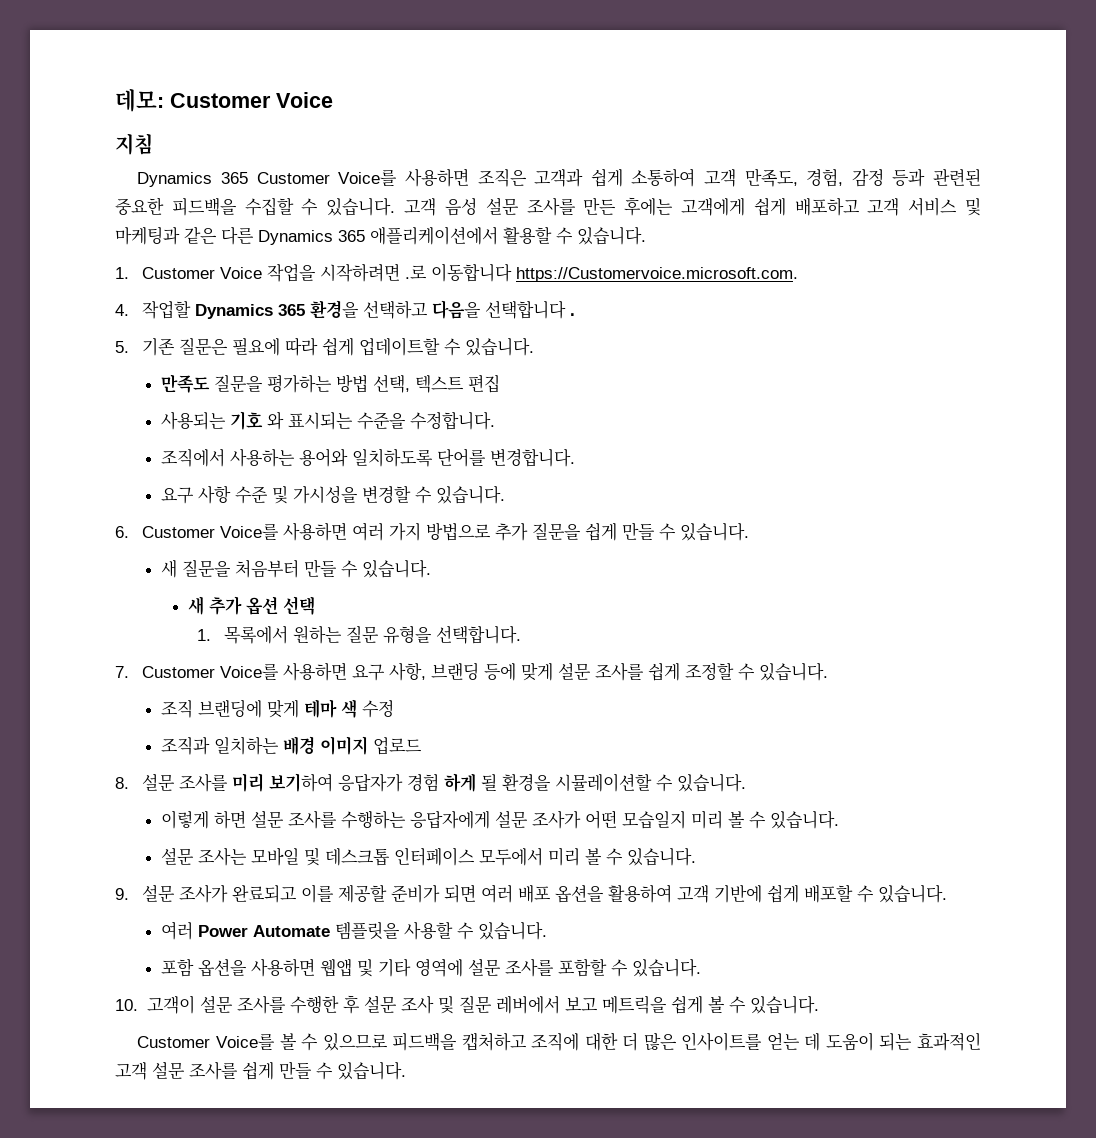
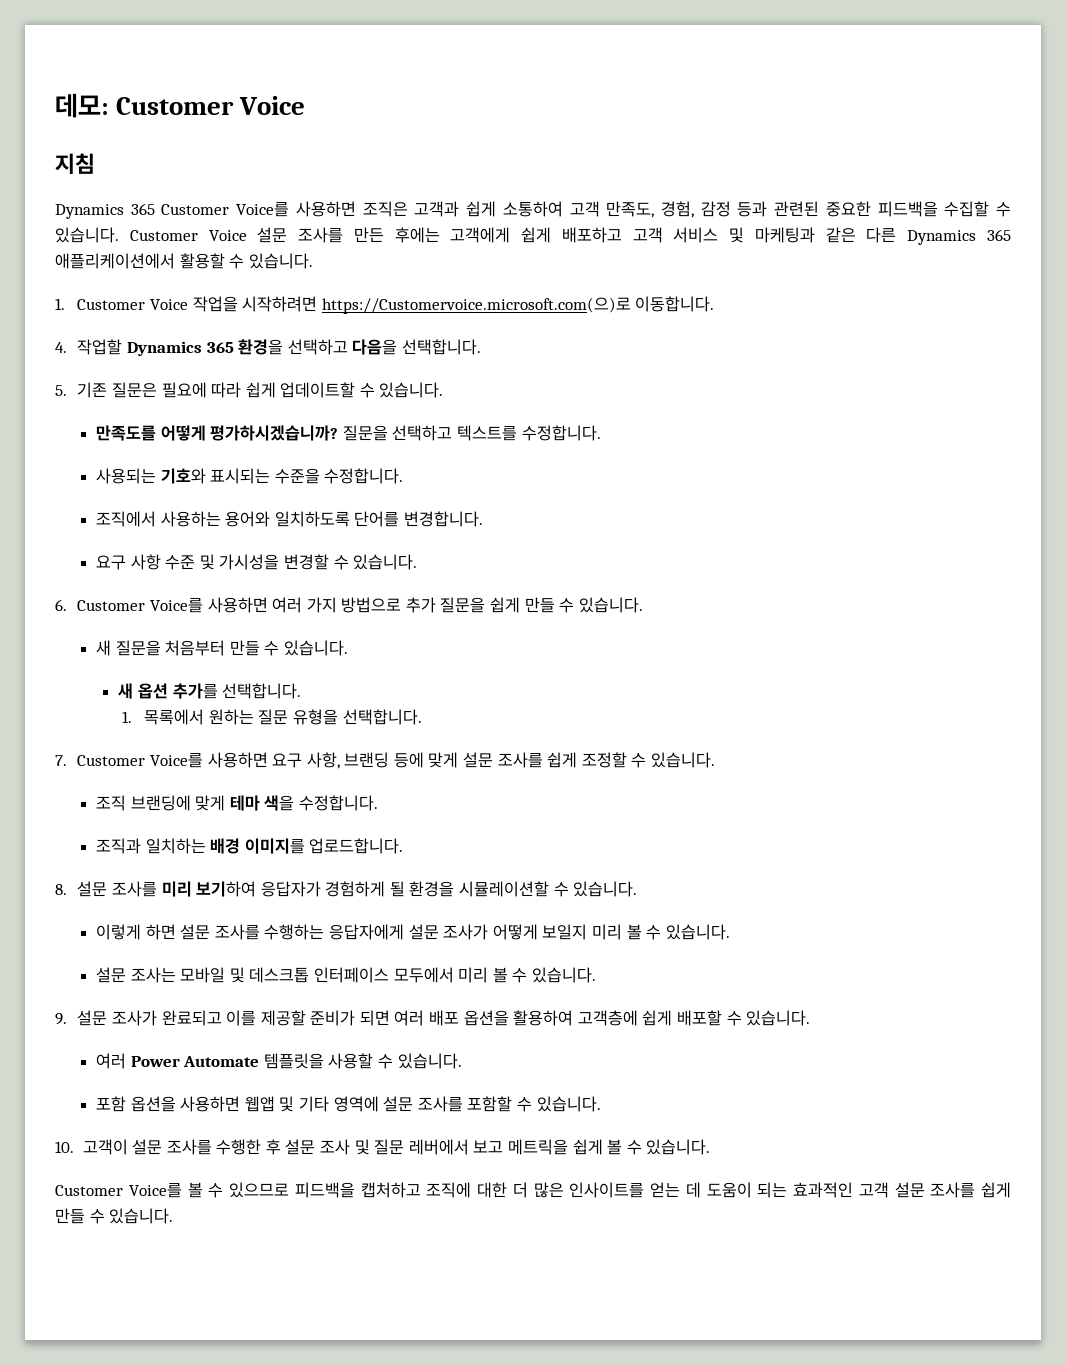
- 고객 음성 설문 조사를 만든 후에는 고객에게 쉽게 배포하고 고객 서비스 및 마케팅과 같은 다른 Dynamics 365 애플리케이션에서 활용할 수 있습니다.
+ Customer Voice 설문 조사를 만든 후에는 고객에게 쉽게 배포하고 고객 서비스 및 마케팅과 같은 다른 Dynamics 365 애플리케이션에서 활용할 수 있습니다.
- 1. Customer Voice 작업을 시작하려면 .로 이동합니다 https://Customervoice.microsoft.com.
+ 1. Customer Voice 작업을 시작하려면 https://Customervoice.microsoft.com(으)로 이동합니다.
- 4. 작업할 Dynamics 365 환경을 선택하고 다음을 선택합니다 .
+ 4. 작업할 Dynamics 365 환경을 선택하고 다음을 선택합니다.
- 만족도 질문을 평가하는 방법 선택, 텍스트 편집
+ 만족도를 어떻게 평가하시겠습니까? 질문을 선택하고 텍스트를 수정합니다.
- 사용되는 기호 와 표시되는 수준을 수정합니다.
+ 사용되는 기호와 표시되는 수준을 수정합니다.
- 새 추가 옵션 선택
+ 새 옵션 추가를 선택합니다.
- 조직 브랜딩에 맞게 테마 색 수정
+ 조직 브랜딩에 맞게 테마 색을 수정합니다.
- 조직과 일치하는 배경 이미지 업로드
+ 조직과 일치하는 배경 이미지를 업로드합니다.
- 8. 설문 조사를 미리 보기하여 응답자가 경험 하게 될 환경을 시뮬레이션할 수 있습니다.
+ 8. 설문 조사를 미리 보기하여 응답자가 경험하게 될 환경을 시뮬레이션할 수 있습니다.
- 이렇게 하면 설문 조사를 수행하는 응답자에게 설문 조사가 어떤 모습일지 미리 볼 수 있습니다.
+ 이렇게 하면 설문 조사를 수행하는 응답자에게 설문 조사가 어떻게 보일지 미리 볼 수 있습니다.
- 9. 설문 조사가 완료되고 이를 제공할 준비가 되면 여러 배포 옵션을 활용하여 고객 기반에 쉽게 배포할 수 있습니다.
+ 9. 설문 조사가 완료되고 이를 제공할 준비가 되면 여러 배포 옵션을 활용하여 고객층에 쉽게 배포할 수 있습니다.

